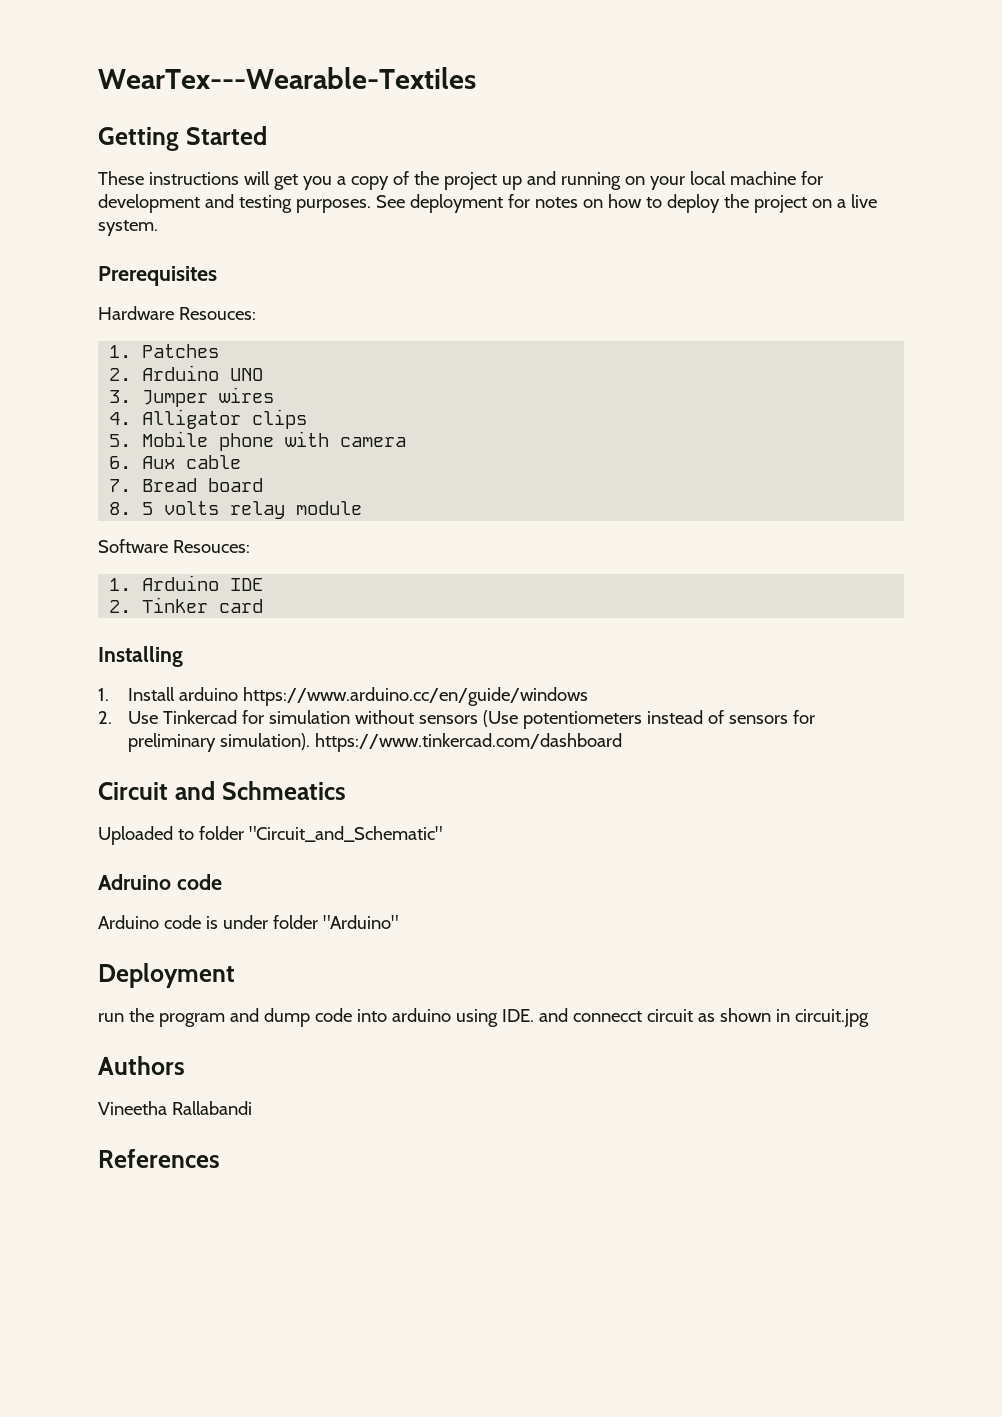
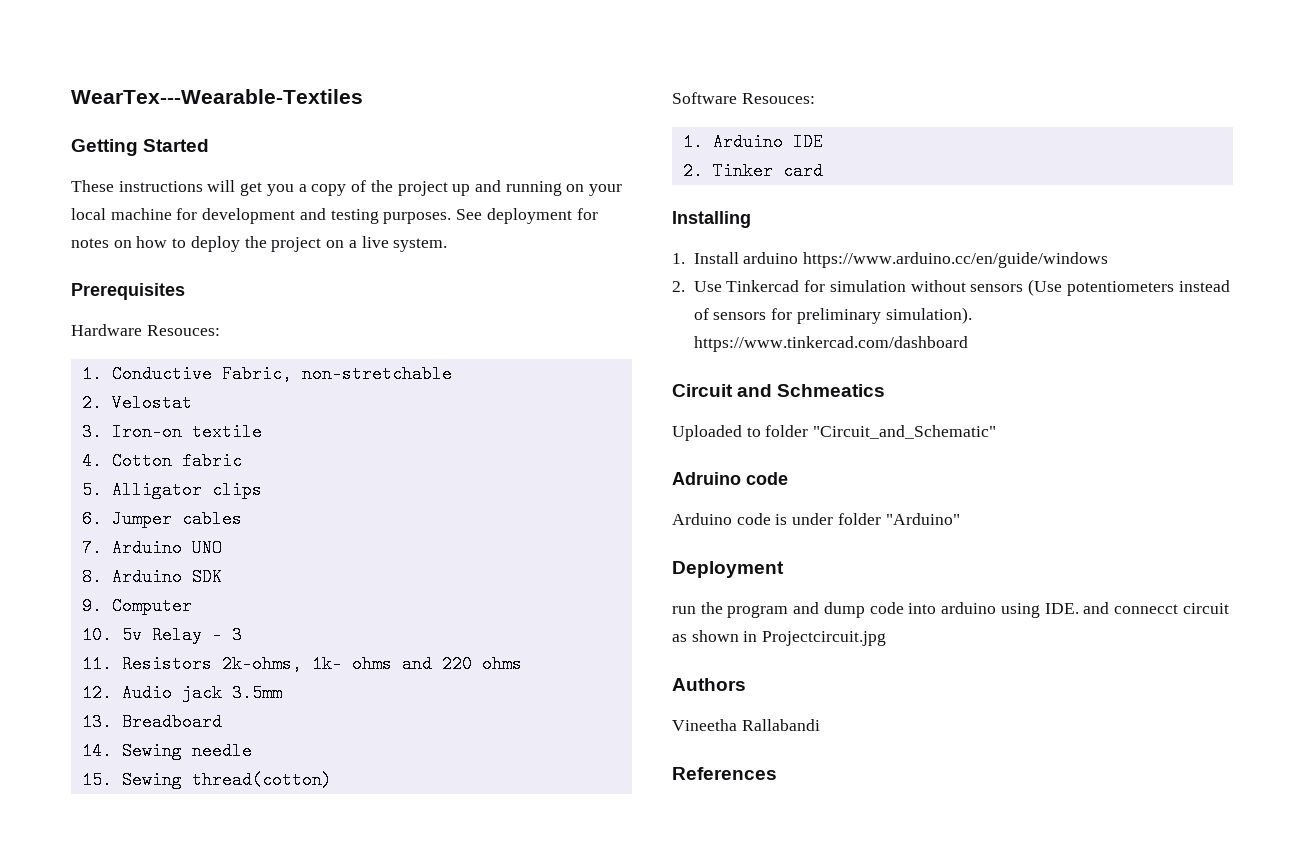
- 1. Patches
- 2. Arduino UNO
- 3. Jumper wires
- 4. Alligator clips
- 5. Mobile phone with camera
- 6. Aux cable
- 7. Bread board
- 8. 5 volts relay module
+ 1. Conductive Fabric, non-stretchable
+ 2. Velostat
+ 3. Iron-on textile
+ 4. Cotton fabric
+ 5. Alligator clips
+ 6. Jumper cables
+ 7. Arduino UNO
+ 8. Arduino SDK
+ 9. Computer
+ 10. 5v Relay - 3
+ 11. Resistors 2k-ohms, 1k- ohms and 220 ohms
+ 12. Audio jack 3.5mm
+ 13. Breadboard
+ 14. Sewing needle
+ 15. Sewing thread(cotton)
- run the program and dump code into arduino using IDE. and connecct circuit as shown in circuit.jpg
+ run the program and dump code into arduino using IDE. and connecct circuit as shown in Projectcircuit.jpg

